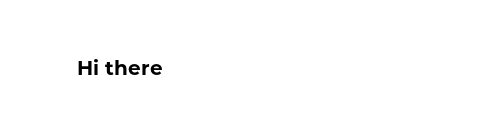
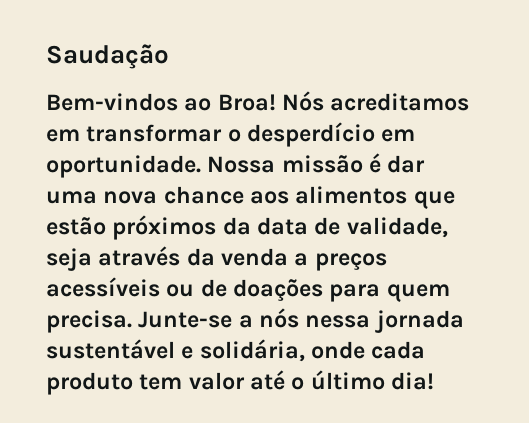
- Hi there
+ Saudação
+ Bem-vindos ao Broa! Nós acreditamos em transformar o desperdício em oportunidade. Nossa missão é dar uma nova chance aos alimentos que estão próximos da data de validade, seja através da venda a preços acessíveis ou de doações para quem precisa. Junte-se a nós nessa jornada sustentável e solidária, onde cada produto tem valor até o último dia!

